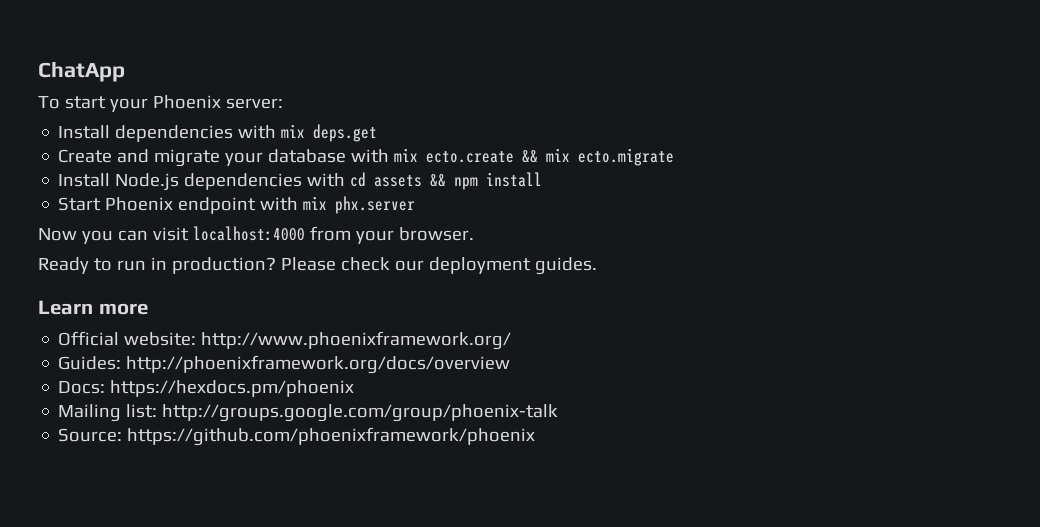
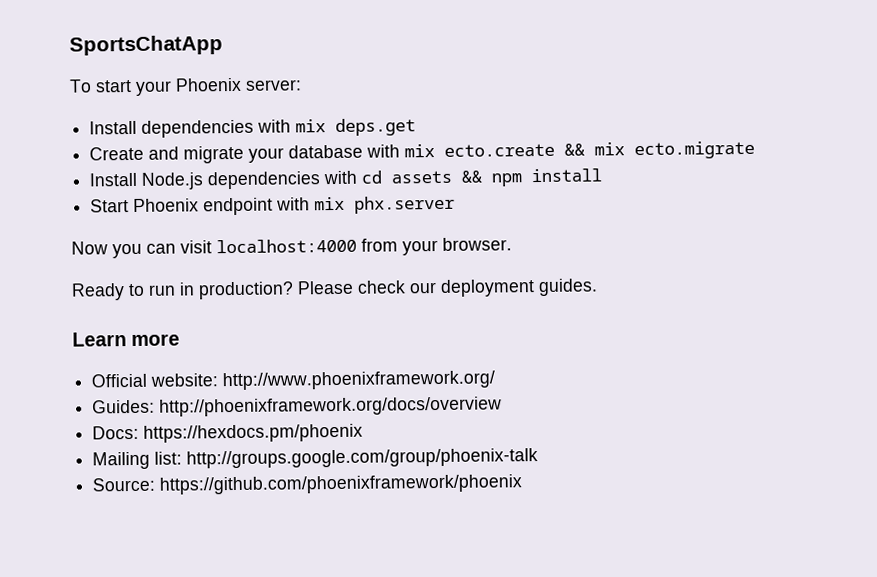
- ChatApp
+ SportsChatApp

